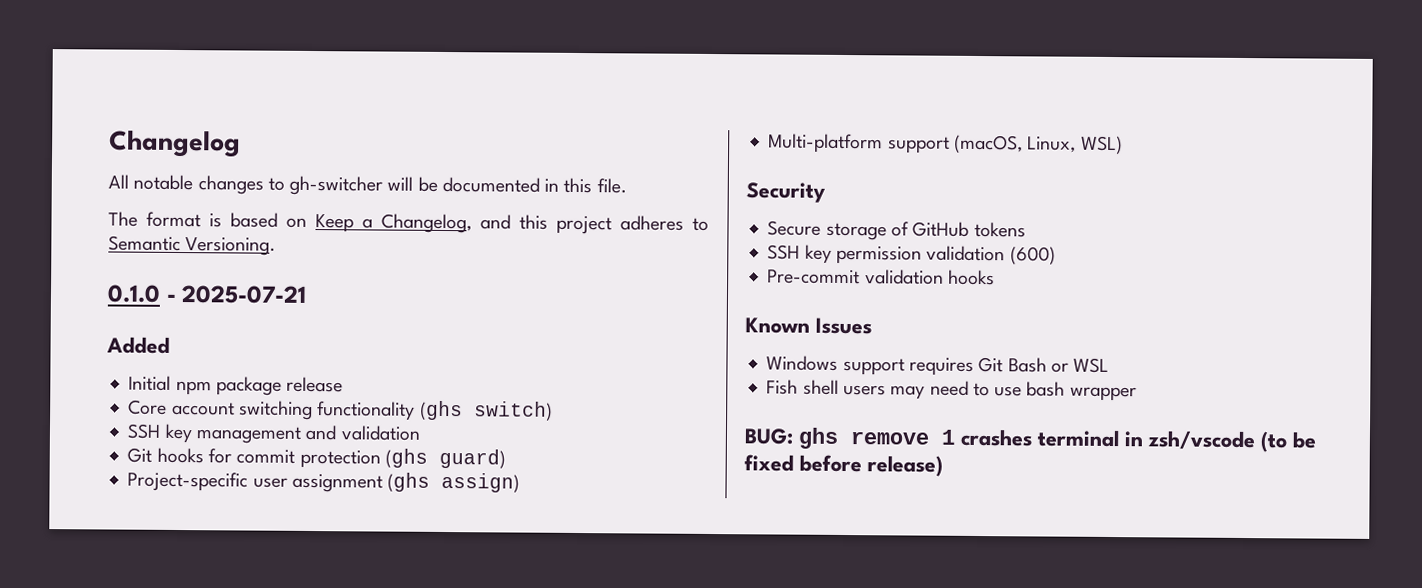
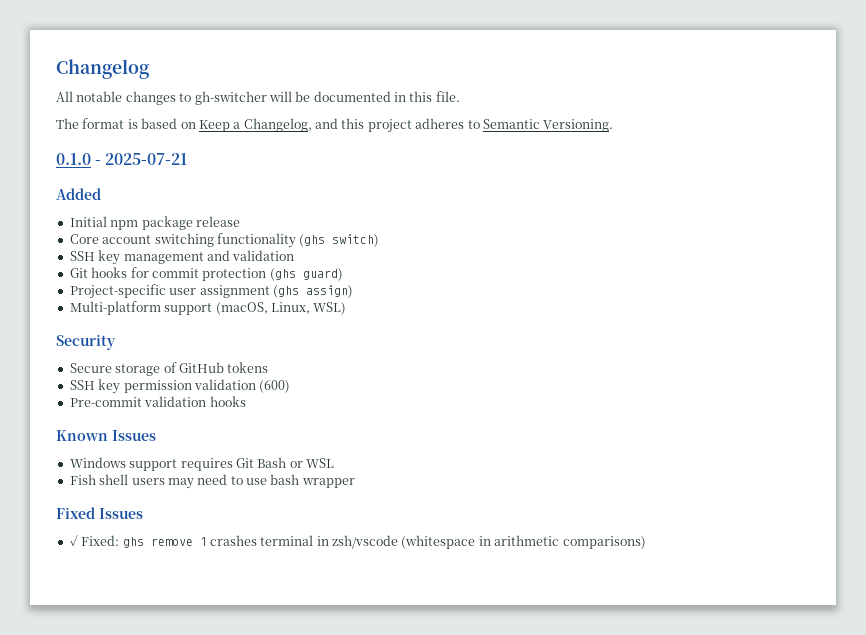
- BUG: ghs remove 1 crashes terminal in zsh/vscode (to be fixed before release)
+ Fixed Issues
+ ✓ Fixed: ghs remove 1 crashes terminal in zsh/vscode (whitespace in arithmetic comparisons)

